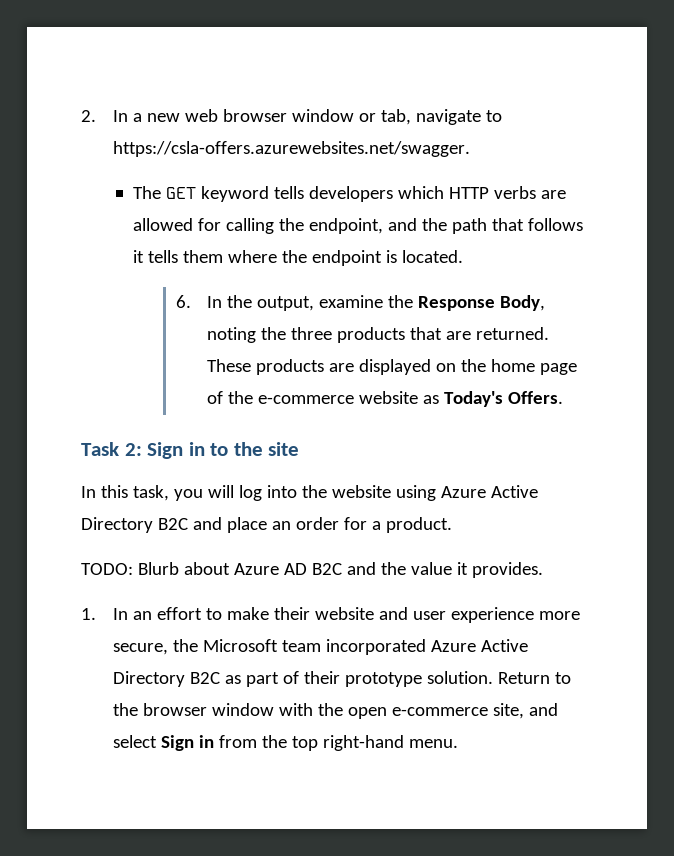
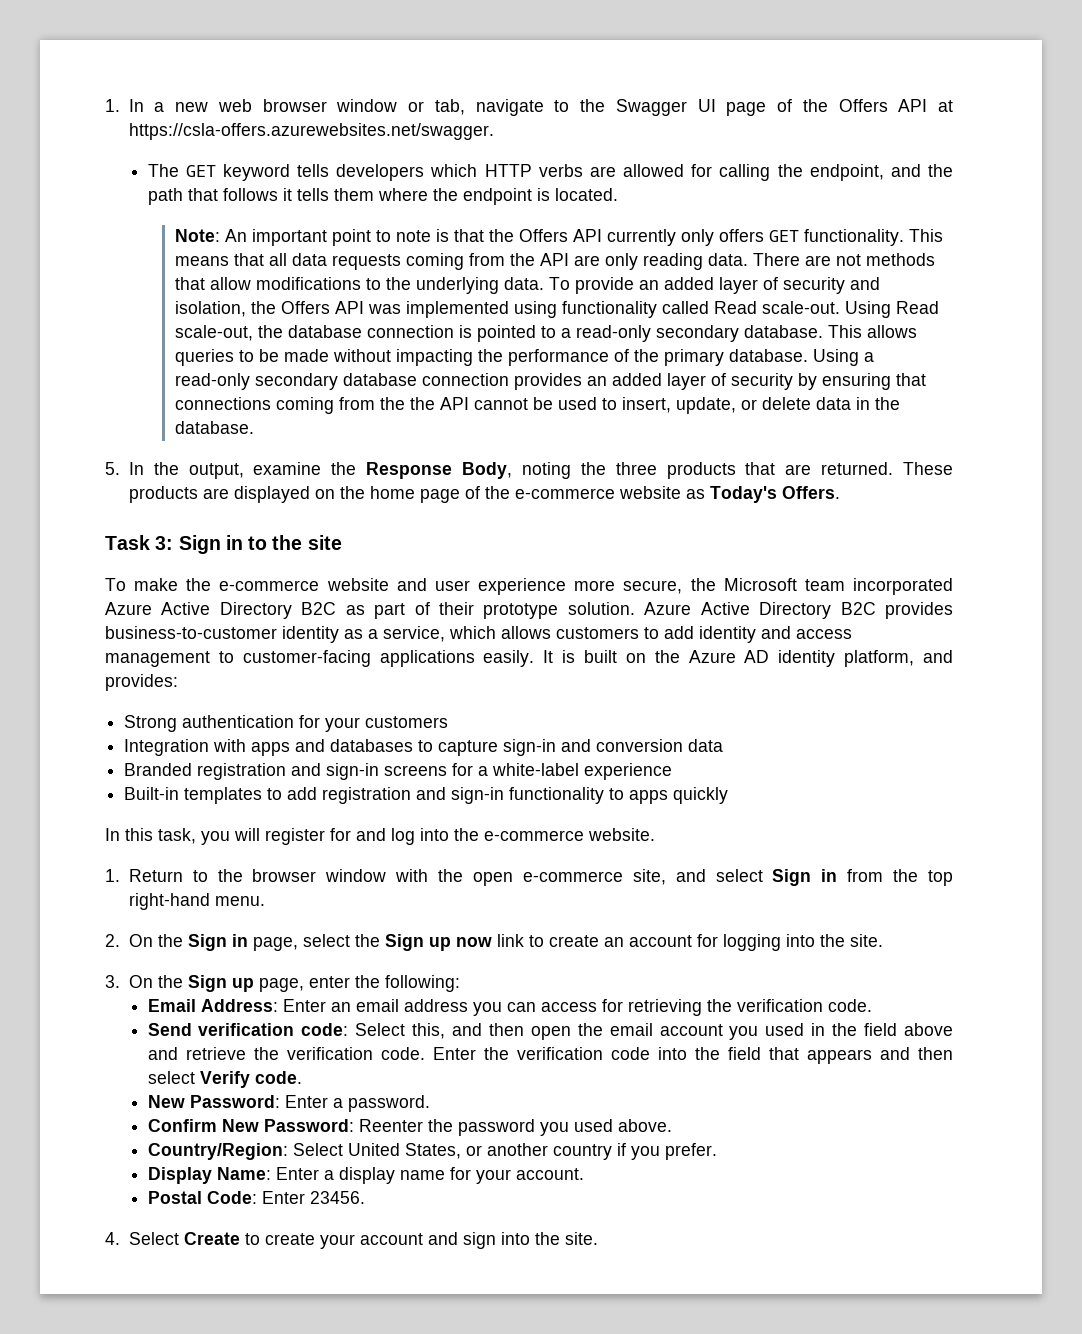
- 2. In a new web browser window or tab, navigate to https://csla-offers.azurewebsites.net/swagger.
+ 1. In a new web browser window or tab, navigate to the Swagger UI page of the Offers API at https://csla-offers.azurewebsites.net/swagger.
- 6. In the output, examine the Response Body, noting the three products that are returned.
+ Note: An important point to note is that the Offers API currently only offers GET functionality. This means that all data requests coming from the API are only reading data. There are not methods that allow modifications to the underlying data. To provide an added layer of security and isolation, the Offers API was implemented using functionality called Read scale-out. Using Read scale-out, the database connection is pointed to a read-only secondary database. This allows queries to be made without impacting the performance of the primary database. Using a read-only secondary database connection provides an added layer of security by ensuring that connections coming from the the API cannot be used to insert, update, or delete data in the database.
+ 5. In the output, examine the Response Body, noting the three products that are returned.
- Task 2: Sign in to the site
+ Task 3: Sign in to the site
- In this task, you will log into the website using Azure Active Directory B2C and place an order for a product.
- TODO: Blurb about Azure AD B2C and the value it provides.
- 1. In an effort to make their website and user experience more secure, the Microsoft team incorporated Azure Active Directory B2C as part of their prototype solution.
+ To make the e-commerce website and user experience more secure, the Microsoft team incorporated Azure Active Directory B2C as part of their prototype solution.
- Return to the browser window with the open e-commerce site, and select Sign in from the top right-hand menu.
+ Azure Active Directory B2C provides business-to-customer identity as a service, which allows customers to add identity and access management to customer-facing applications easily. It is built on the Azure AD identity platform, and provides:
+ Strong authentication for your customers
+ Integration with apps and databases to capture sign-in and conversion data
+ Branded registration and sign-in screens for a white-label experience
+ Built-in templates to add registration and sign-in functionality to apps quickly
+ In this task, you will register for and log into the e-commerce website.
+ 1. Return to the browser window with the open e-commerce site, and select Sign in from the top right-hand menu.
+ 2. On the Sign in page, select the Sign up now link to create an account for logging into the site.
+ 3. On the Sign up page, enter the following:
+ Email Address: Enter an email address you can access for retrieving the verification code.
+ Send verification code: Select this, and then open the email account you used in the field above and retrieve the verification code. Enter the verification code into the field that appears and then select Verify code.
+ New Password: Enter a password.
+ Confirm New Password: Reenter the password you used above.
+ Country/Region: Select United States, or another country if you prefer.
+ Display Name: Enter a display name for your account.
+ Postal Code: Enter 23456.
+ 4. Select Create to create your account and sign into the site.

